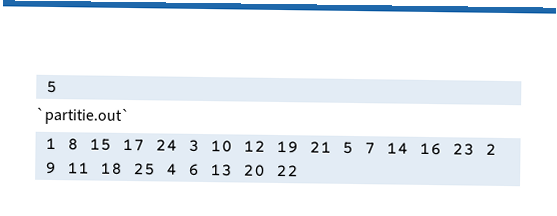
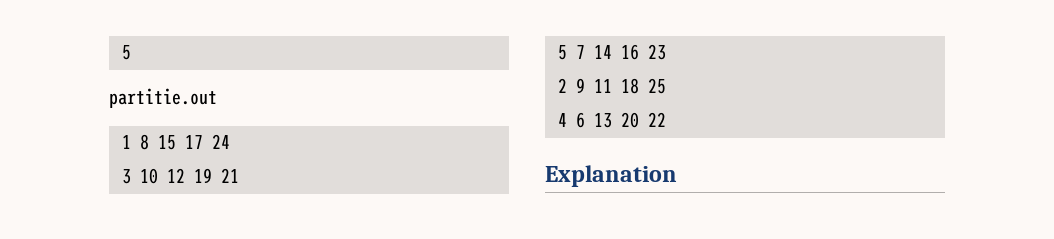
- `partitie.out`
+ partitie.out
- 1 8 15 17 24 3 10 12 19 21 5 7 14 16 23 2 9 11 18 25 4 6 13 20 22
+ 1 8 15 17 24
+ 3 10 12 19 21
+ 5 7 14 16 23
+ 2 9 11 18 25
+ 4 6 13 20 22
+ Explanation

